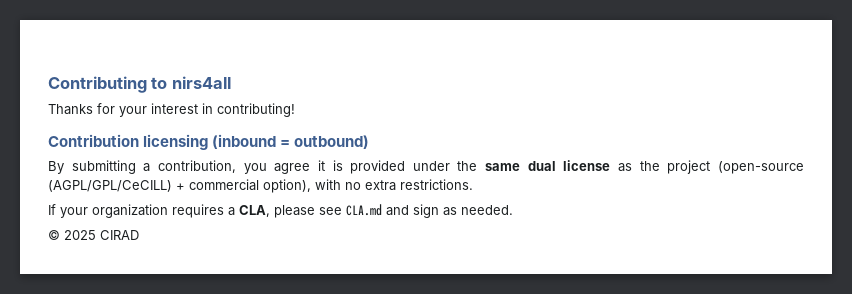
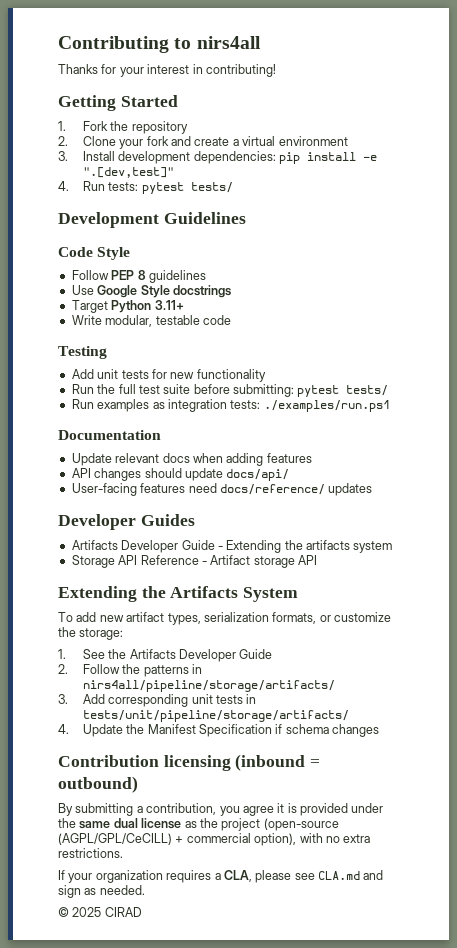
+ Getting Started
+ 1. Fork the repository
+ 2. Clone your fork and create a virtual environment
+ 3. Install development dependencies: pip install -e ".[dev,test]"
+ 4. Run tests: pytest tests/
+ Development Guidelines
+ Code Style
+ Follow PEP 8 guidelines
+ Use Google Style docstrings
+ Target Python 3.11+
+ Write modular, testable code
+ Testing
+ Add unit tests for new functionality
+ Run the full test suite before submitting: pytest tests/
+ Run examples as integration tests: ./examples/run.ps1
+ Documentation
+ Update relevant docs when adding features
+ API changes should update docs/api/
+ User-facing features need docs/reference/ updates
+ Developer Guides
+ Artifacts Developer Guide - Extending the artifacts system
+ Storage API Reference - Artifact storage API
+ Extending the Artifacts System
+ To add new artifact types, serialization formats, or customize the storage:
+ 1. See the Artifacts Developer Guide
+ 2. Follow the patterns in nirs4all/pipeline/storage/artifacts/
+ 3. Add corresponding unit tests in tests/unit/pipeline/storage/artifacts/
+ 4. Update the Manifest Specification if schema changes

